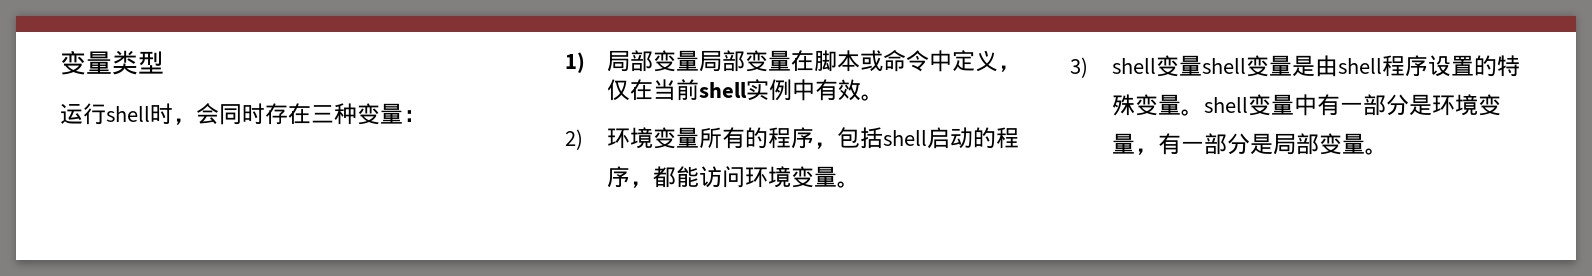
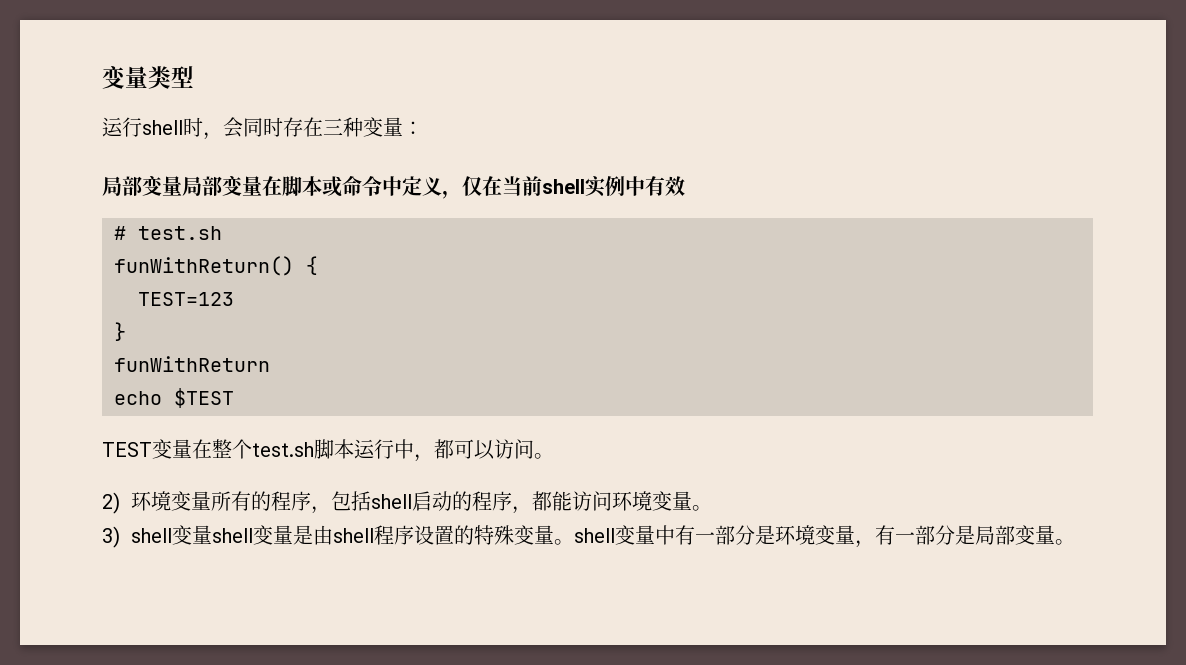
- 1)局部变量局部变量在脚本或命令中定义，仅在当前shell实例中有效。
+ 局部变量局部变量在脚本或命令中定义，仅在当前shell实例中有效
+ # test.sh
+ funWithReturn() {
+ TEST=123
+ }
+ funWithReturn
+ echo $TEST
+ TEST变量在整个test.sh脚本运行中，都可以访问。

